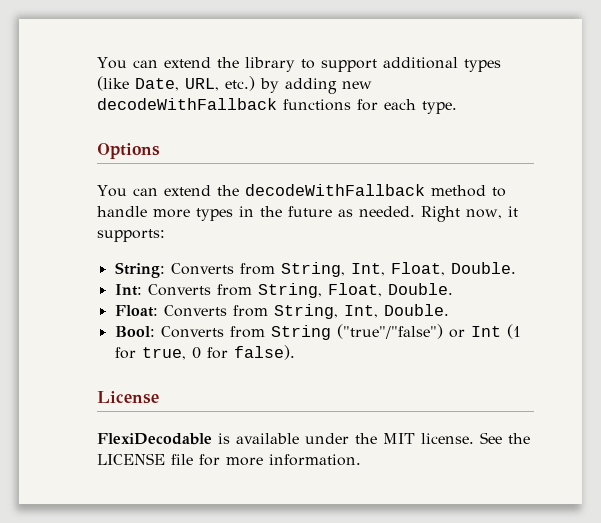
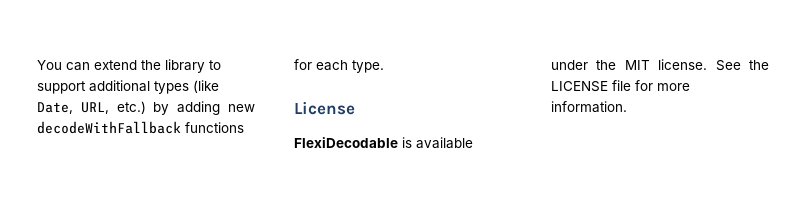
- Options
- You can extend the decodeWithFallback method to handle more types in the future as needed. Right now, it supports:
- String: Converts from String, Int, Float, Double.
- Int: Converts from String, Float, Double.
- Float: Converts from String, Int, Double.
- Bool: Converts from String ("true"/"false") or Int (1 for true, 0 for false).

